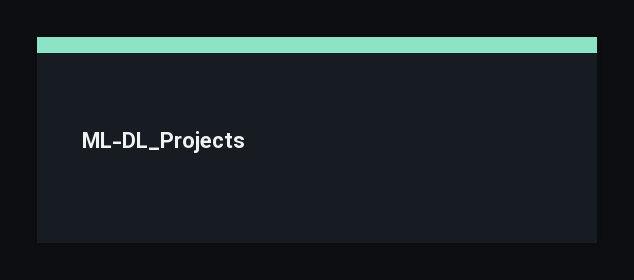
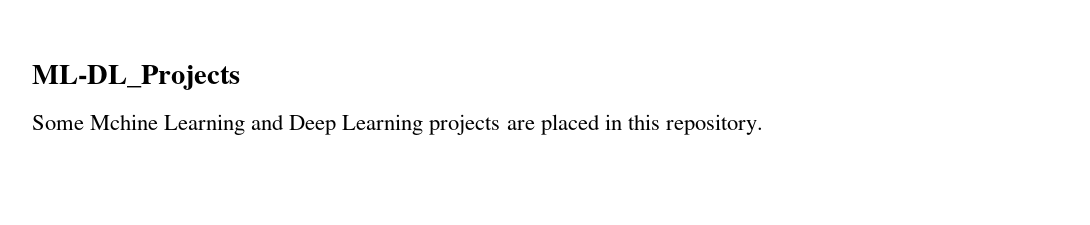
+ Some Mchine Learning and Deep Learning projects are placed in this repository.

